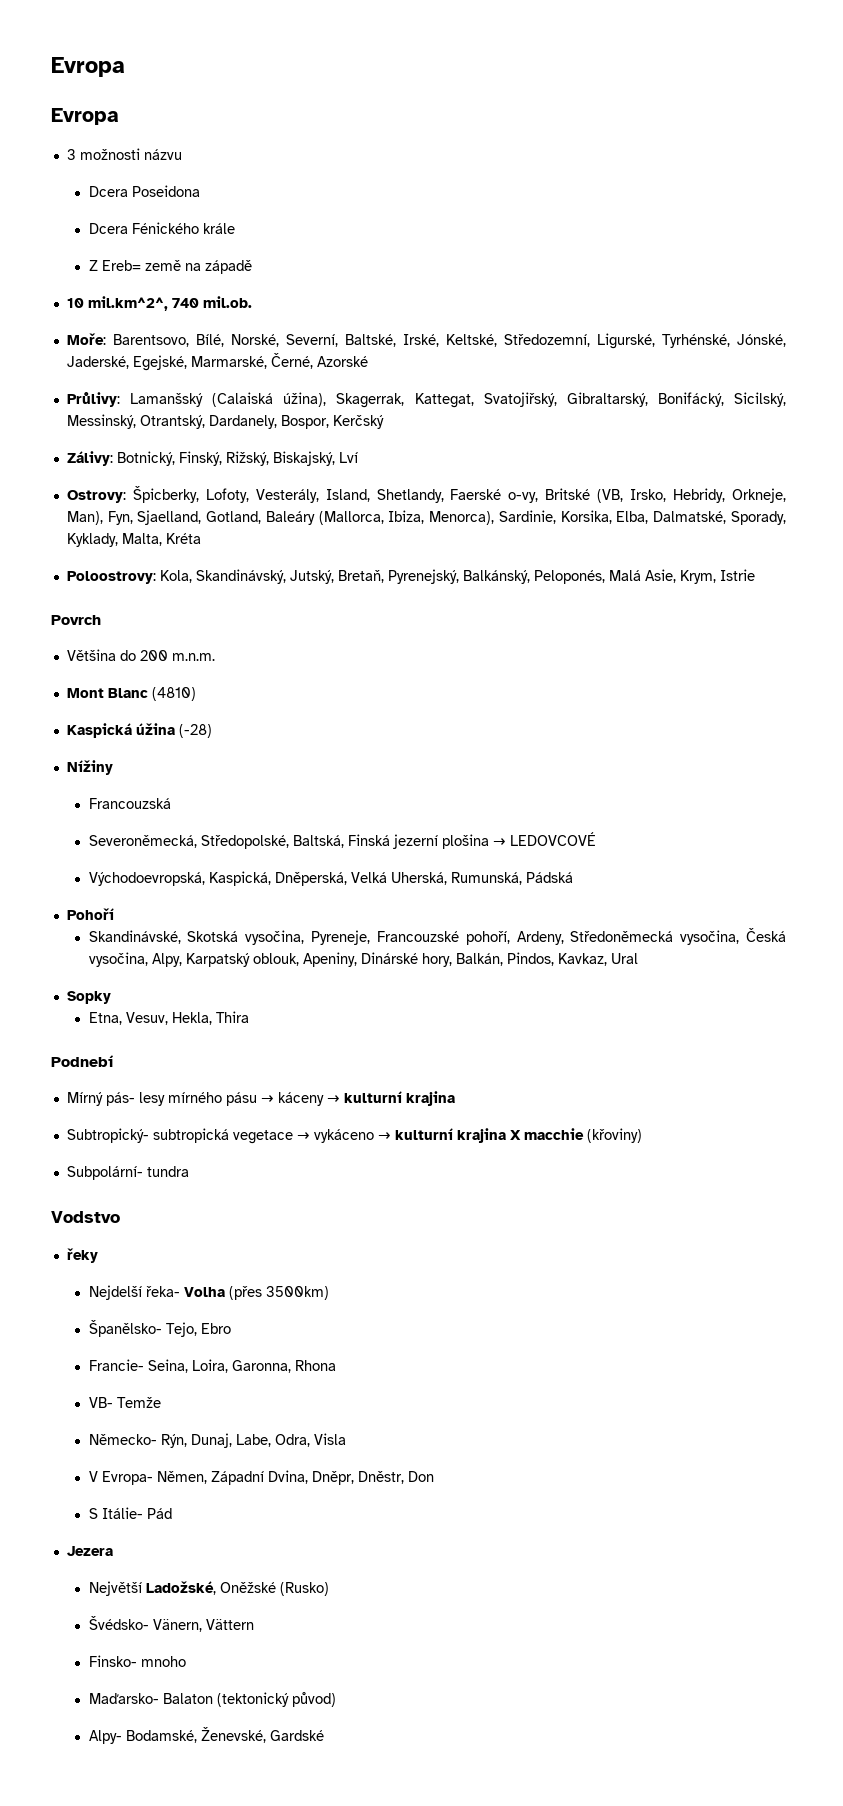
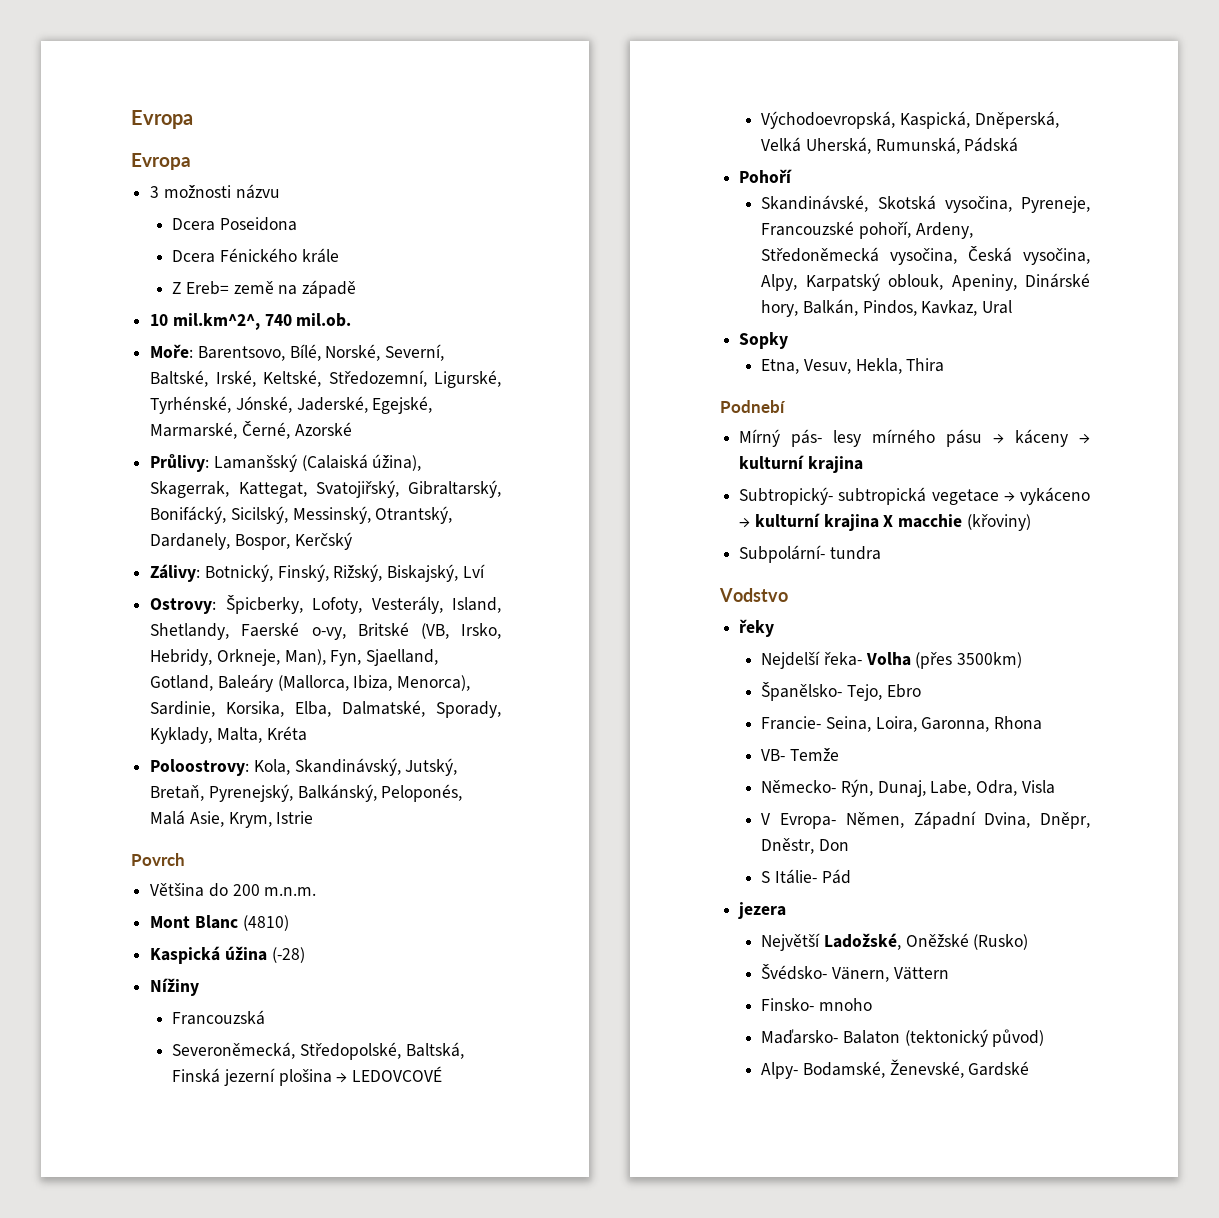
- Jezera
+ jezera

